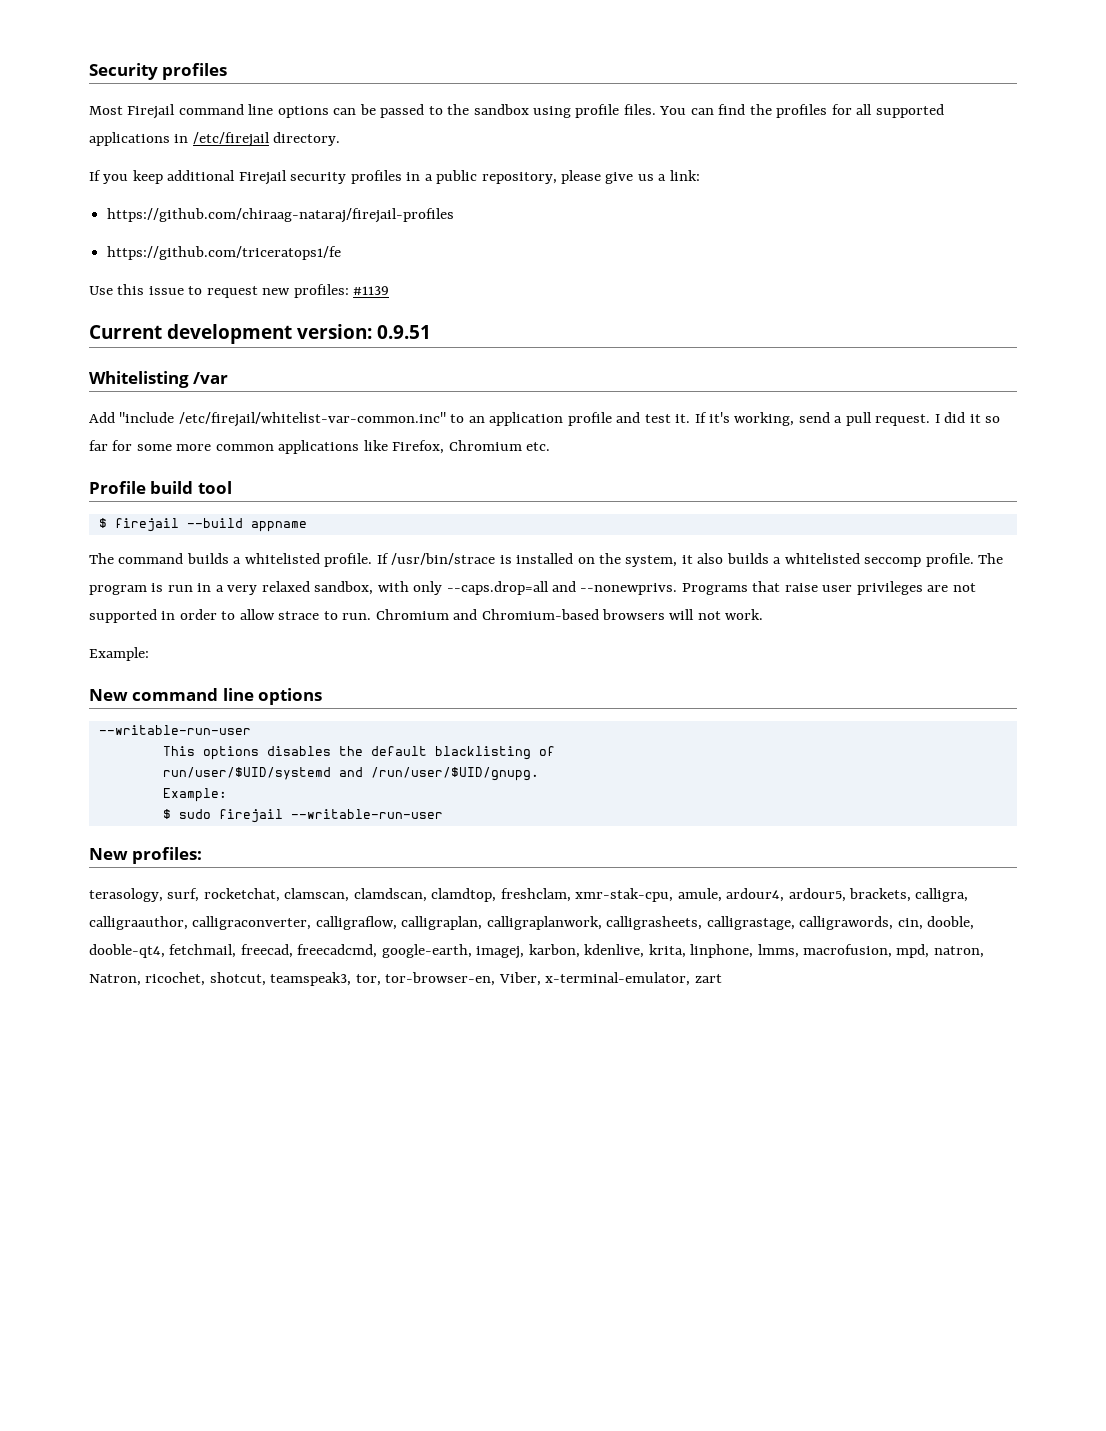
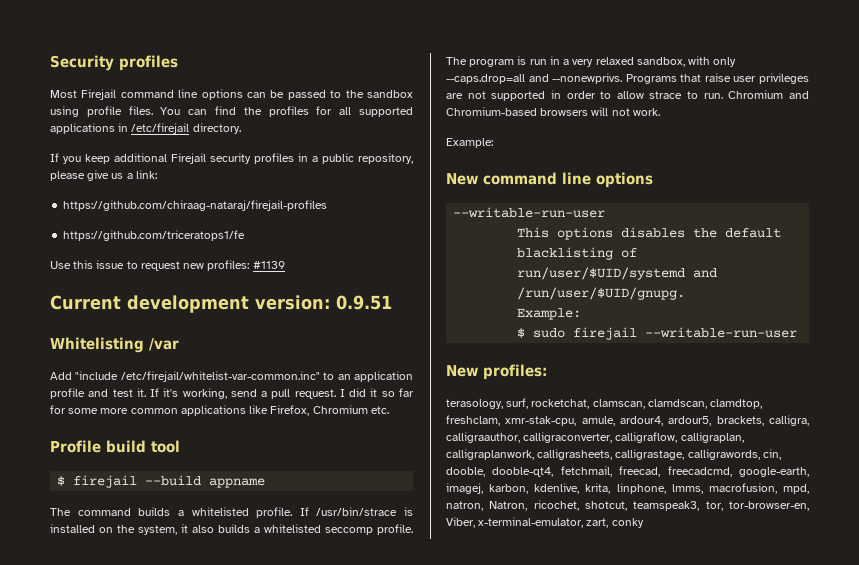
- terasology, surf, rocketchat, clamscan, clamdscan, clamdtop, freshclam, xmr-stak-cpu, amule, ardour4, ardour5, brackets, calligra, calligraauthor, calligraconverter, calligraflow, calligraplan, calligraplanwork, calligrasheets, calligrastage, calligrawords, cin, dooble, dooble-qt4, fetchmail, freecad, freecadcmd, google-earth, imagej, karbon, kdenlive, krita, linphone, lmms, macrofusion, mpd, natron, Natron, ricochet, shotcut, teamspeak3, tor, tor-browser-en, Viber, x-terminal-emulator, zart
+ terasology, surf, rocketchat, clamscan, clamdscan, clamdtop, freshclam, xmr-stak-cpu, amule, ardour4, ardour5, brackets, calligra, calligraauthor, calligraconverter, calligraflow, calligraplan, calligraplanwork, calligrasheets, calligrastage, calligrawords, cin, dooble, dooble-qt4, fetchmail, freecad, freecadcmd, google-earth, imagej, karbon, kdenlive, krita, linphone, lmms, macrofusion, mpd, natron, Natron, ricochet, shotcut, teamspeak3, tor, tor-browser-en, Viber, x-terminal-emulator, zart, conky

